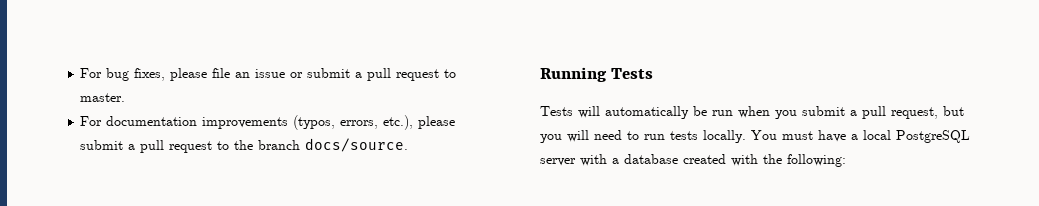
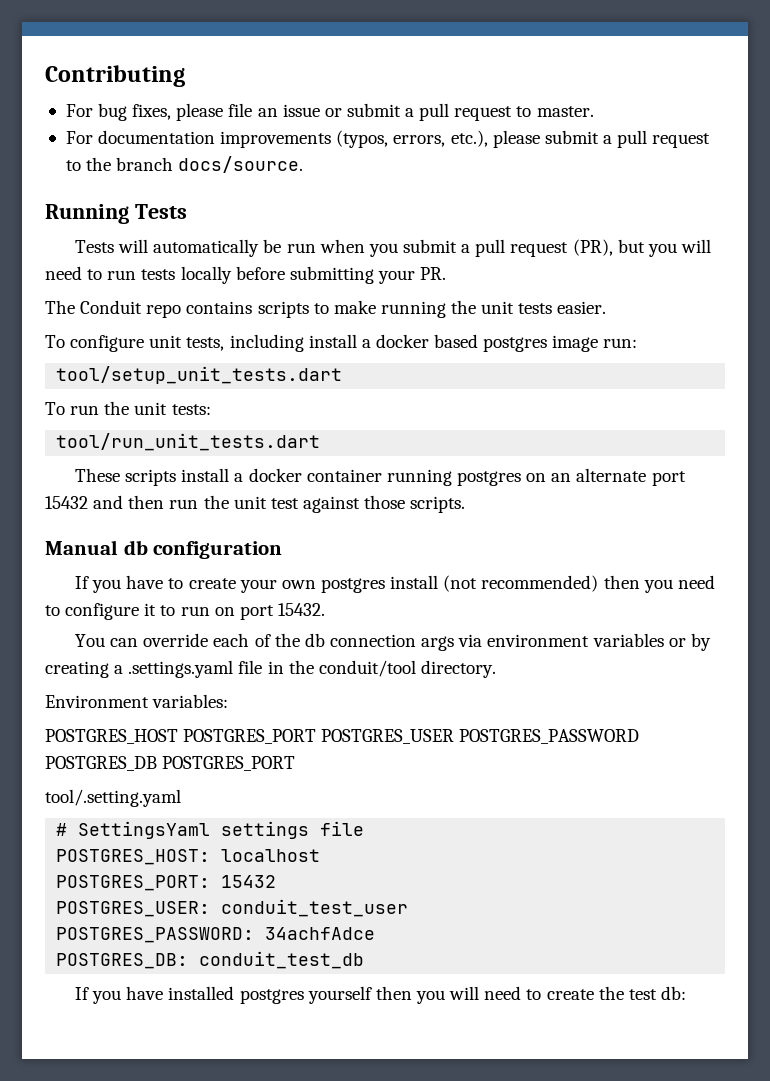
+ Contributing
- Tests will automatically be run when you submit a pull request, but you will need to run tests locally. You must have a local PostgreSQL server with a database created with the following:
+ Tests will automatically be run when you submit a pull request (PR), but you will need to run tests locally before submitting your PR.
+ The Conduit repo contains scripts to make running the unit tests easier.
+ To configure unit tests, including install a docker based postgres image run:
+ tool/setup_unit_tests.dart
+ To run the unit tests:
+ tool/run_unit_tests.dart
+ These scripts install a docker container running postgres on an alternate port 15432 and then run the unit test against those scripts.
+ Manual db configuration
+ If you have to create your own postgres install (not recommended) then you need to configure it to run on port 15432.
+ You can override each of the db connection args via environment variables or by creating a .settings.yaml file in the conduit/tool directory.
+ Environment variables:
+ POSTGRES_HOST POSTGRES_PORT POSTGRES_USER POSTGRES_PASSWORD POSTGRES_DB POSTGRES_PORT
+ tool/.setting.yaml
+ # SettingsYaml settings file
+ POSTGRES_HOST: localhost
+ POSTGRES_PORT: 15432
+ POSTGRES_USER: conduit_test_user
+ POSTGRES_PASSWORD: 34achfAdce
+ POSTGRES_DB: conduit_test_db
+ If you have installed postgres yourself then you will need to create the test db:

